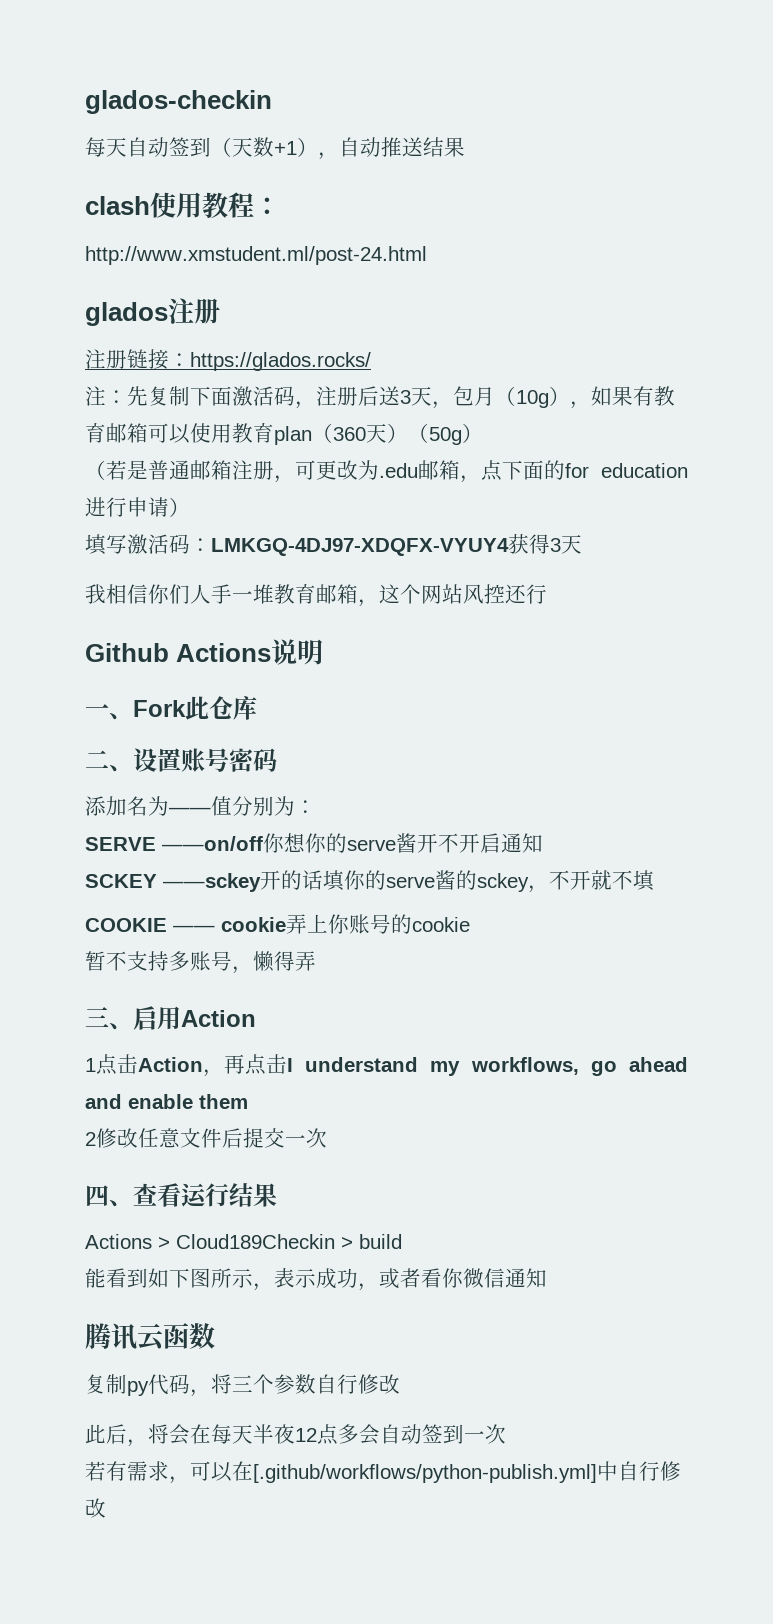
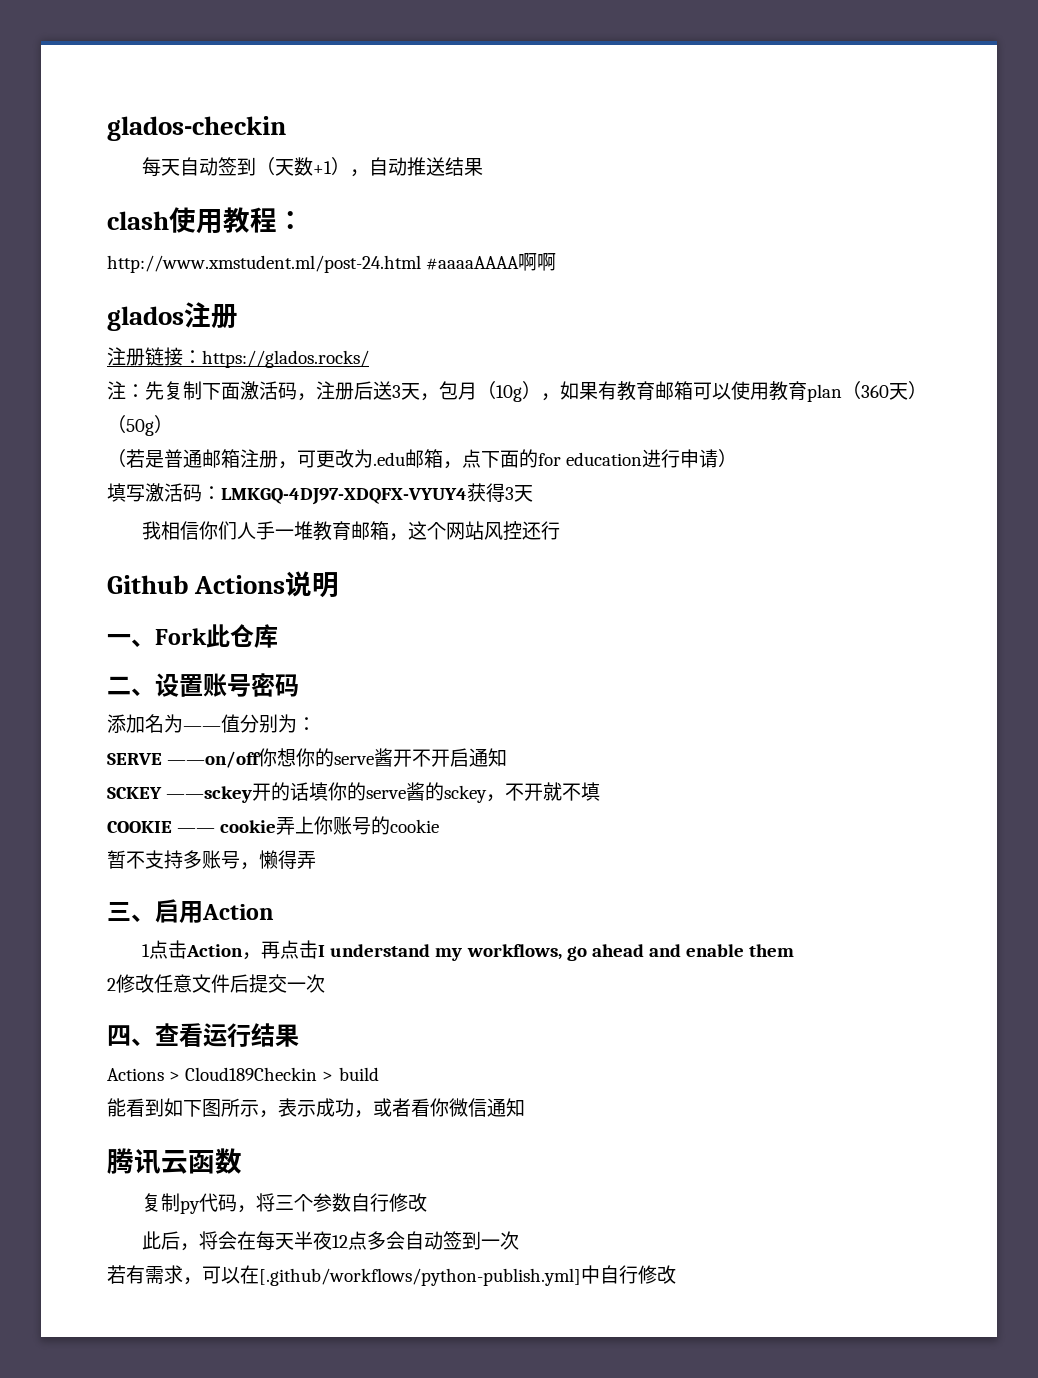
- http://www.xmstudent.ml/post-24.html
+ http://www.xmstudent.ml/post-24.html #aaaaAAAA啊啊

